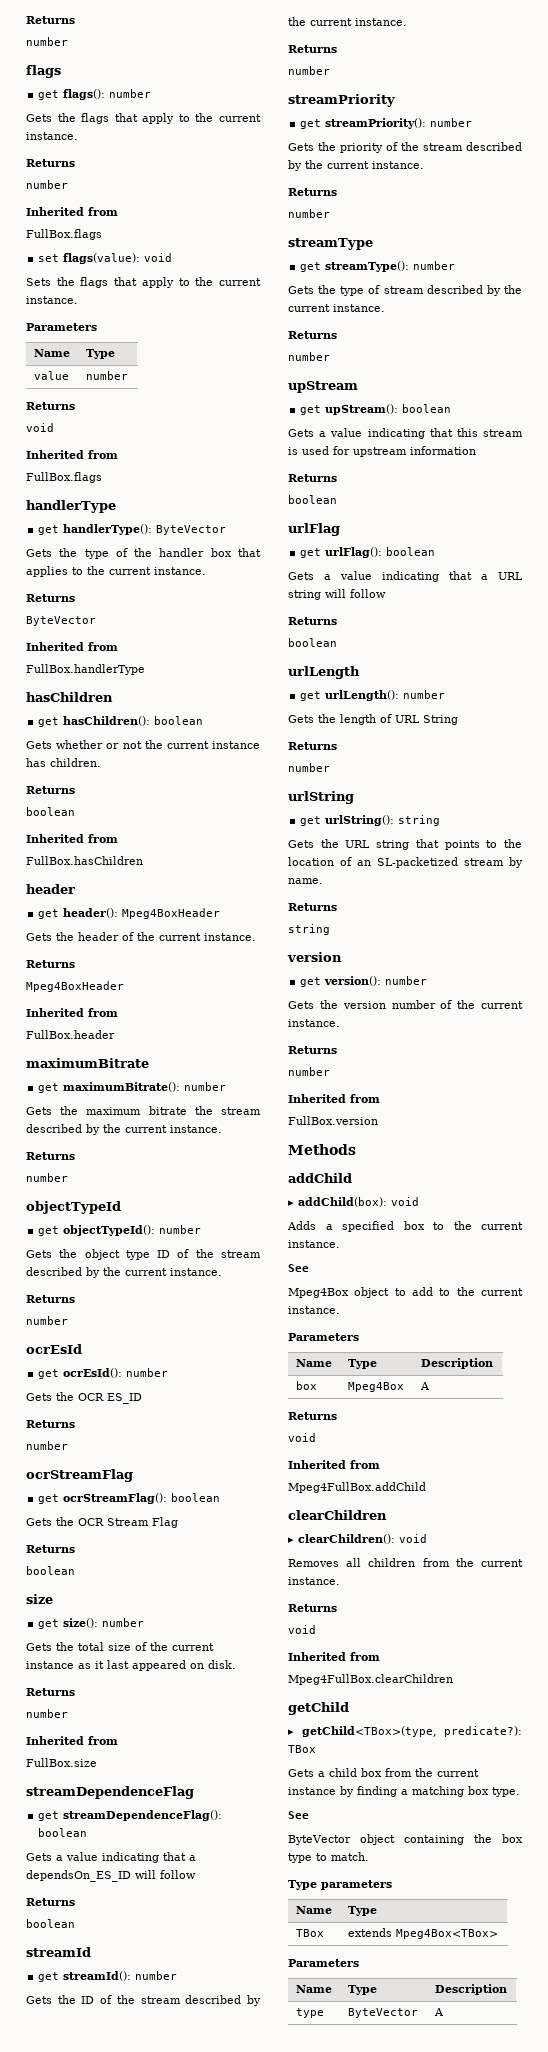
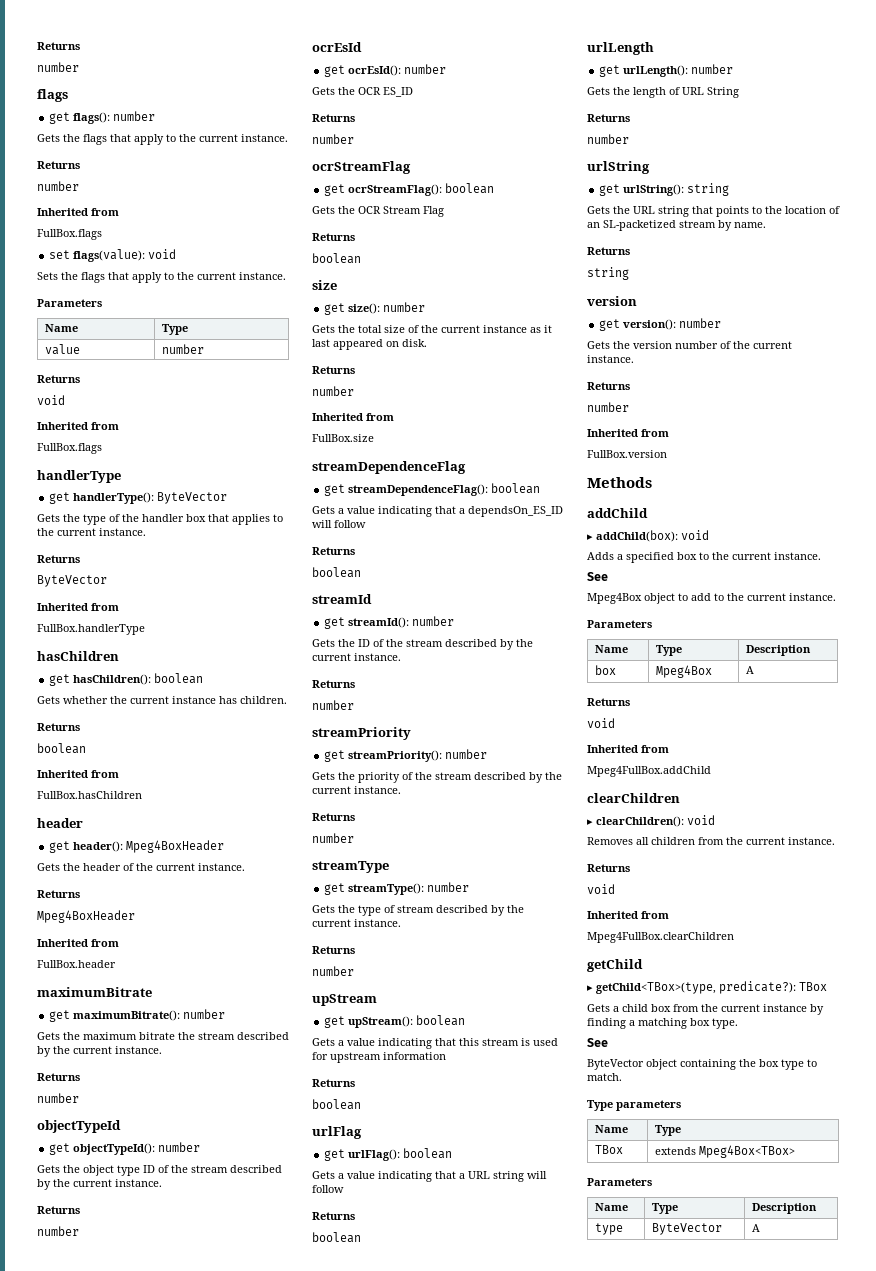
- Gets whether or not the current instance has children.
+ Gets whether the current instance has children.

